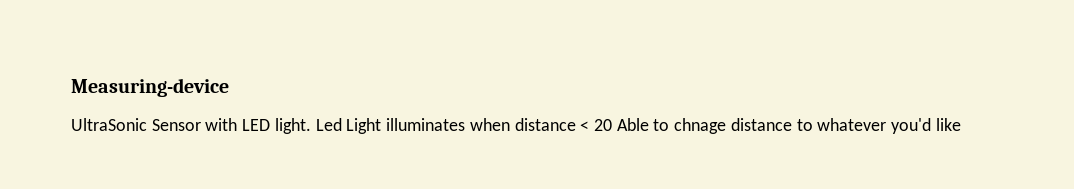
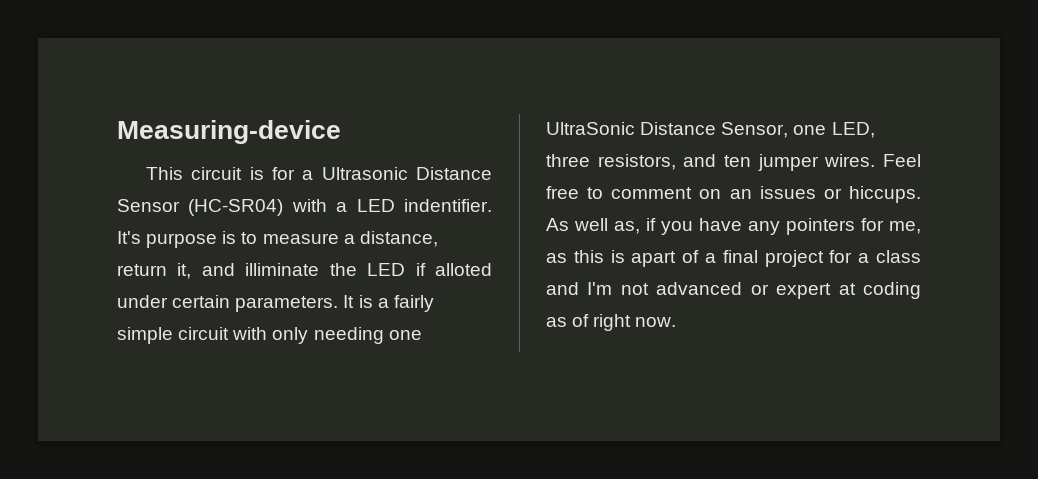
- UltraSonic Sensor with LED light. Led Light illuminates when distance < 20 Able to chnage distance to whatever you'd like
+ This circuit is for a Ultrasonic Distance Sensor (HC-SR04) with a LED indentifier. It's purpose is to measure a distance, return it, and illiminate the LED if alloted under certain parameters. It is a fairly simple circuit with only needing one UltraSonic Distance Sensor, one LED, three resistors, and ten jumper wires. Feel free to comment on an issues or hiccups. As well as, if you have any pointers for me, as this is apart of a final project for a class and I'm not advanced or expert at coding as of right now.

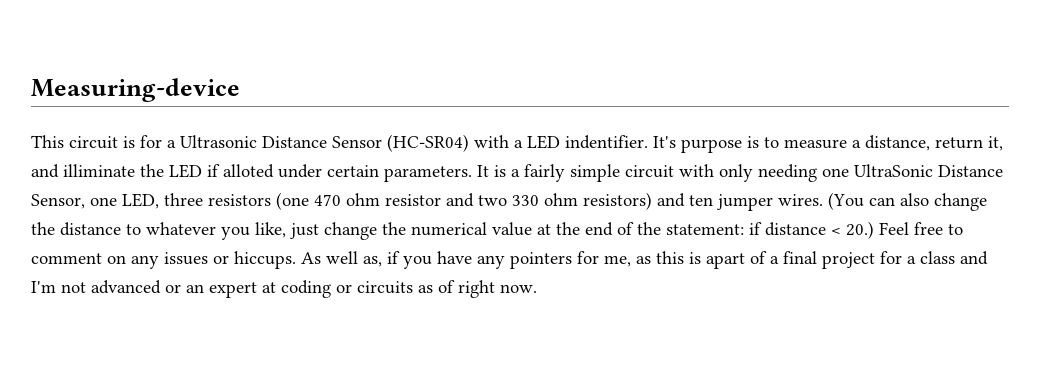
- It is a fairly simple circuit with only needing one UltraSonic Distance Sensor, one LED, three resistors, and ten jumper wires. Feel free to comment on an issues or hiccups.
+ It is a fairly simple circuit with only needing one UltraSonic Distance Sensor, one LED, three resistors (one 470 ohm resistor and two 330 ohm resistors) and ten jumper wires. (You can also change the distance to whatever you like, just change the numerical value at the end of the statement: if distance < 20.) Feel free to comment on any issues or hiccups.
- As well as, if you have any pointers for me, as this is apart of a final project for a class and I'm not advanced or expert at coding as of right now.
+ As well as, if you have any pointers for me, as this is apart of a final project for a class and I'm not advanced or an expert at coding or circuits as of right now.

